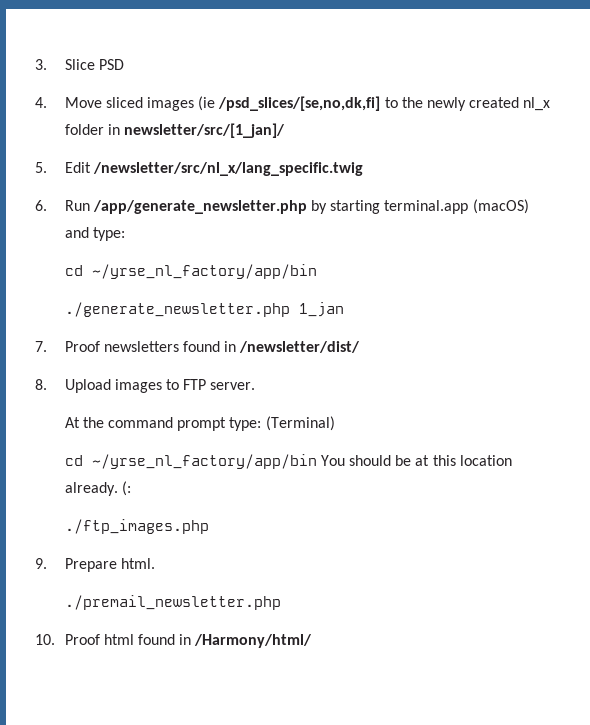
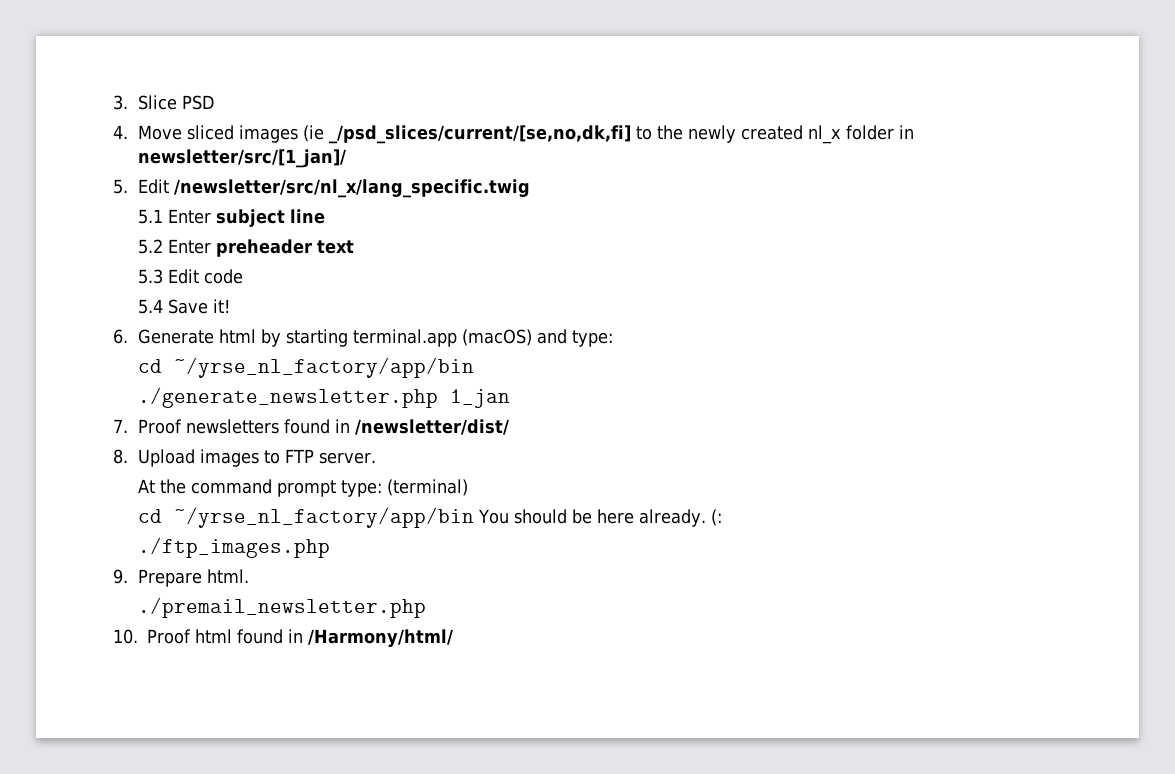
- 4. Move sliced images (ie /psd_slices/[se,no,dk,fi] to the newly created nl_x folder in newsletter/src/[1_jan]/
+ 4. Move sliced images (ie _/psd_slices/current/[se,no,dk,fi] to the newly created nl_x folder in newsletter/src/[1_jan]/
+ 5.1 Enter subject line
+ 5.2 Enter preheader text
+ 5.3 Edit code
+ 5.4 Save it!
- 6. Run /app/generate_newsletter.php by starting terminal.app (macOS) and type:
+ 6. Generate html by starting terminal.app (macOS) and type:
- At the command prompt type: (Terminal)
+ At the command prompt type: (terminal)
- cd ~/yrse_nl_factory/app/bin You should be at this location already.
+ cd ~/yrse_nl_factory/app/bin You should be here already.

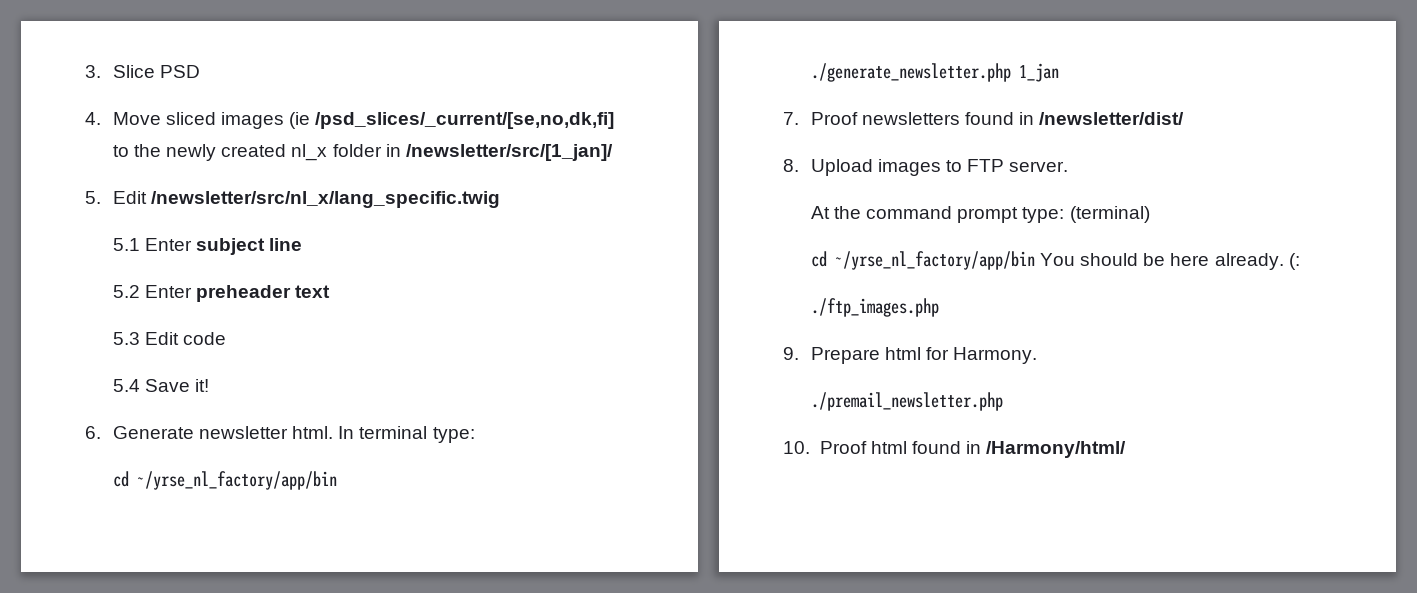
- 4. Move sliced images (ie _/psd_slices/current/[se,no,dk,fi] to the newly created nl_x folder in newsletter/src/[1_jan]/
+ 4. Move sliced images (ie /psd_slices/_current/[se,no,dk,fi] to the newly created nl_x folder in /newsletter/src/[1_jan]/
- 6. Generate html by starting terminal.app (macOS) and type:
+ 6. Generate newsletter html. In terminal type:
- 9. Prepare html.
+ 9. Prepare html for Harmony.

